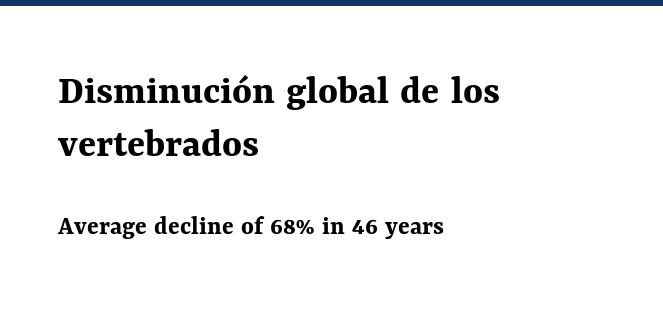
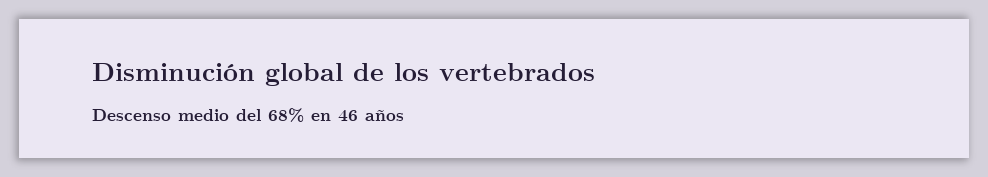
- Average decline of 68% in 46 years
+ Descenso medio del 68% en 46 años

